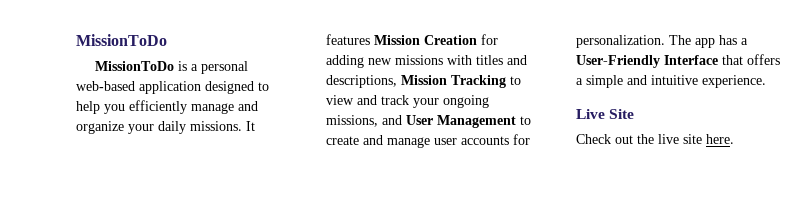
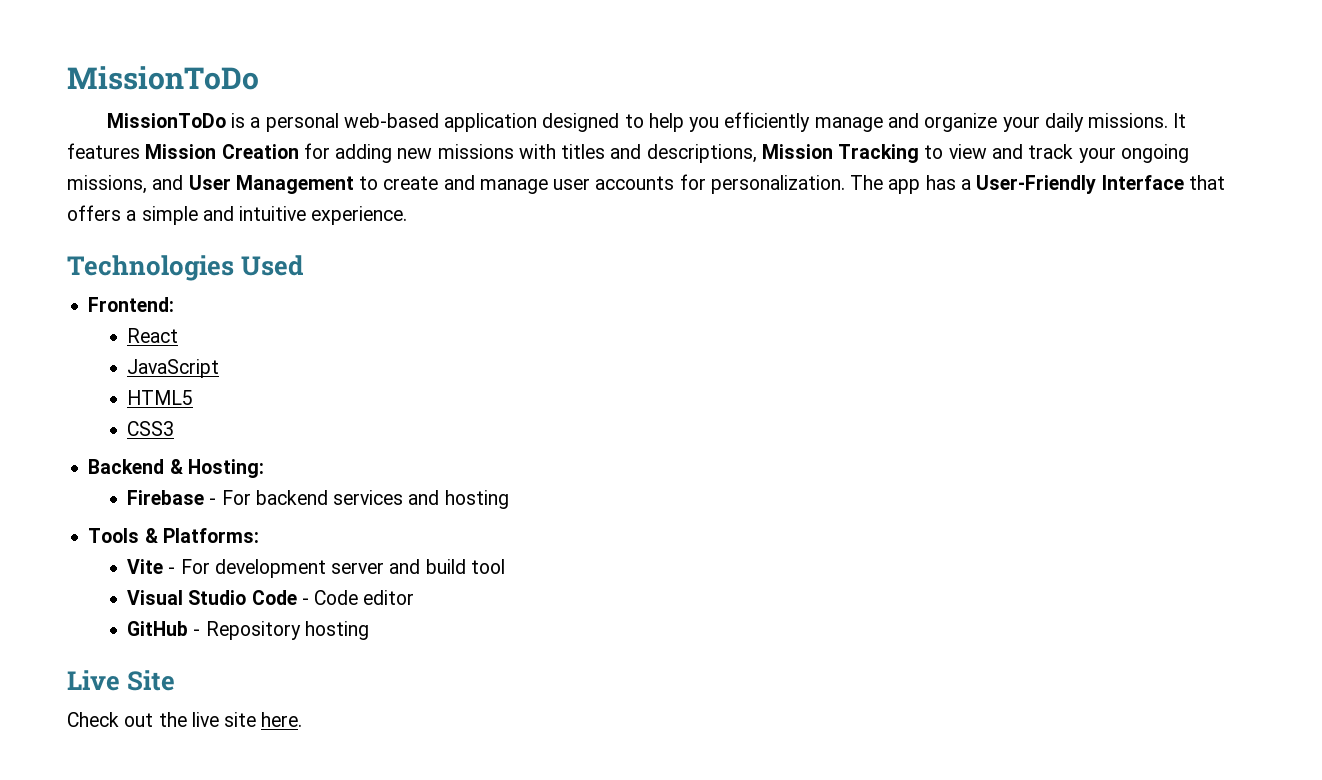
+ Technologies Used
+ Frontend:
+ React
+ JavaScript
+ HTML5
+ CSS3
+ Backend & Hosting:
+ Firebase - For backend services and hosting
+ Tools & Platforms:
+ Vite - For development server and build tool
+ Visual Studio Code - Code editor
+ GitHub - Repository hosting

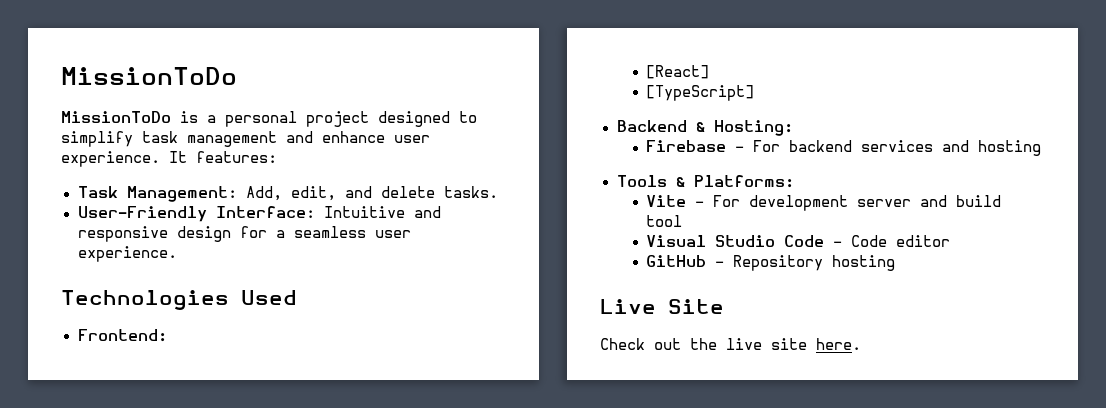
- MissionToDo is a personal web-based application designed to help you efficiently manage and organize your daily missions. It features Mission Creation for adding new missions with titles and descriptions, Mission Tracking to view and track your ongoing missions, and User Management to create and manage user accounts for personalization. The app has a User-Friendly Interface that offers a simple and intuitive experience.
+ MissionToDo is a personal project designed to simplify task management and enhance user experience. It features:
+ Task Management: Add, edit, and delete tasks.
+ User-Friendly Interface: Intuitive and responsive design for a seamless user experience.
- React
- JavaScript
- HTML5
- CSS3
+ [React]
+ [TypeScript]

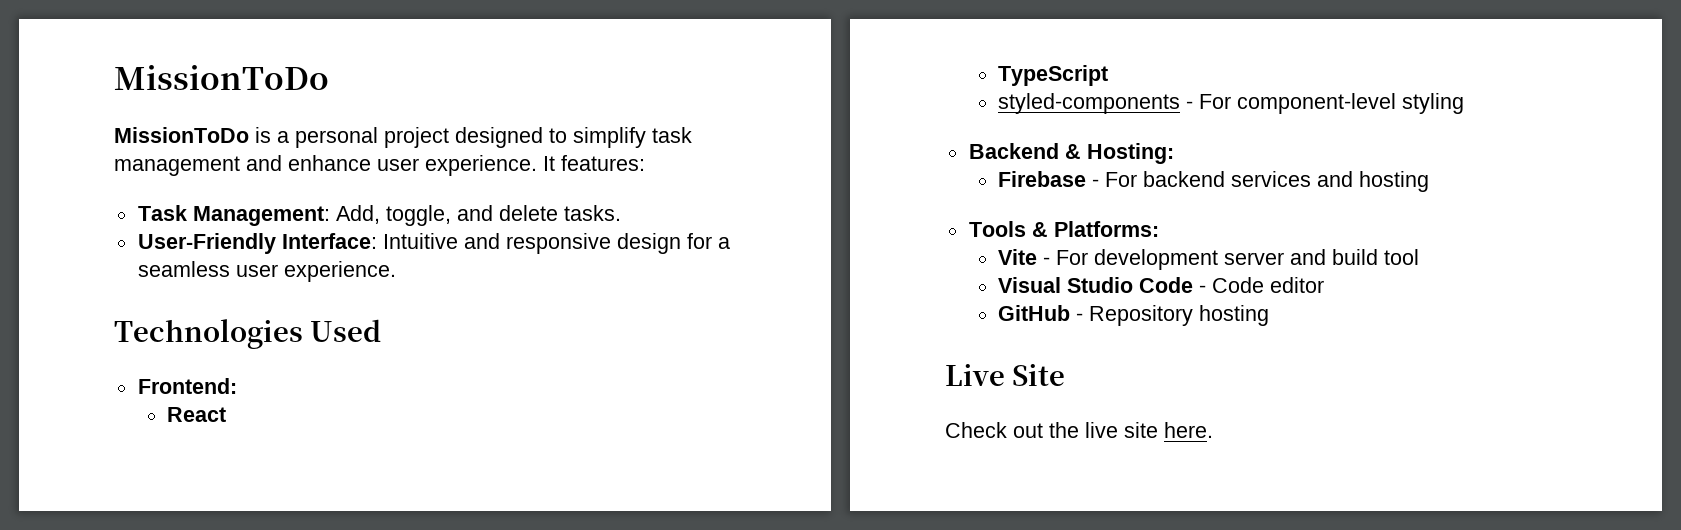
- Task Management: Add, edit, and delete tasks.
+ Task Management: Add, toggle, and delete tasks.
- [React]
- [TypeScript]
+ React
+ TypeScript
+ styled-components - For component-level styling

